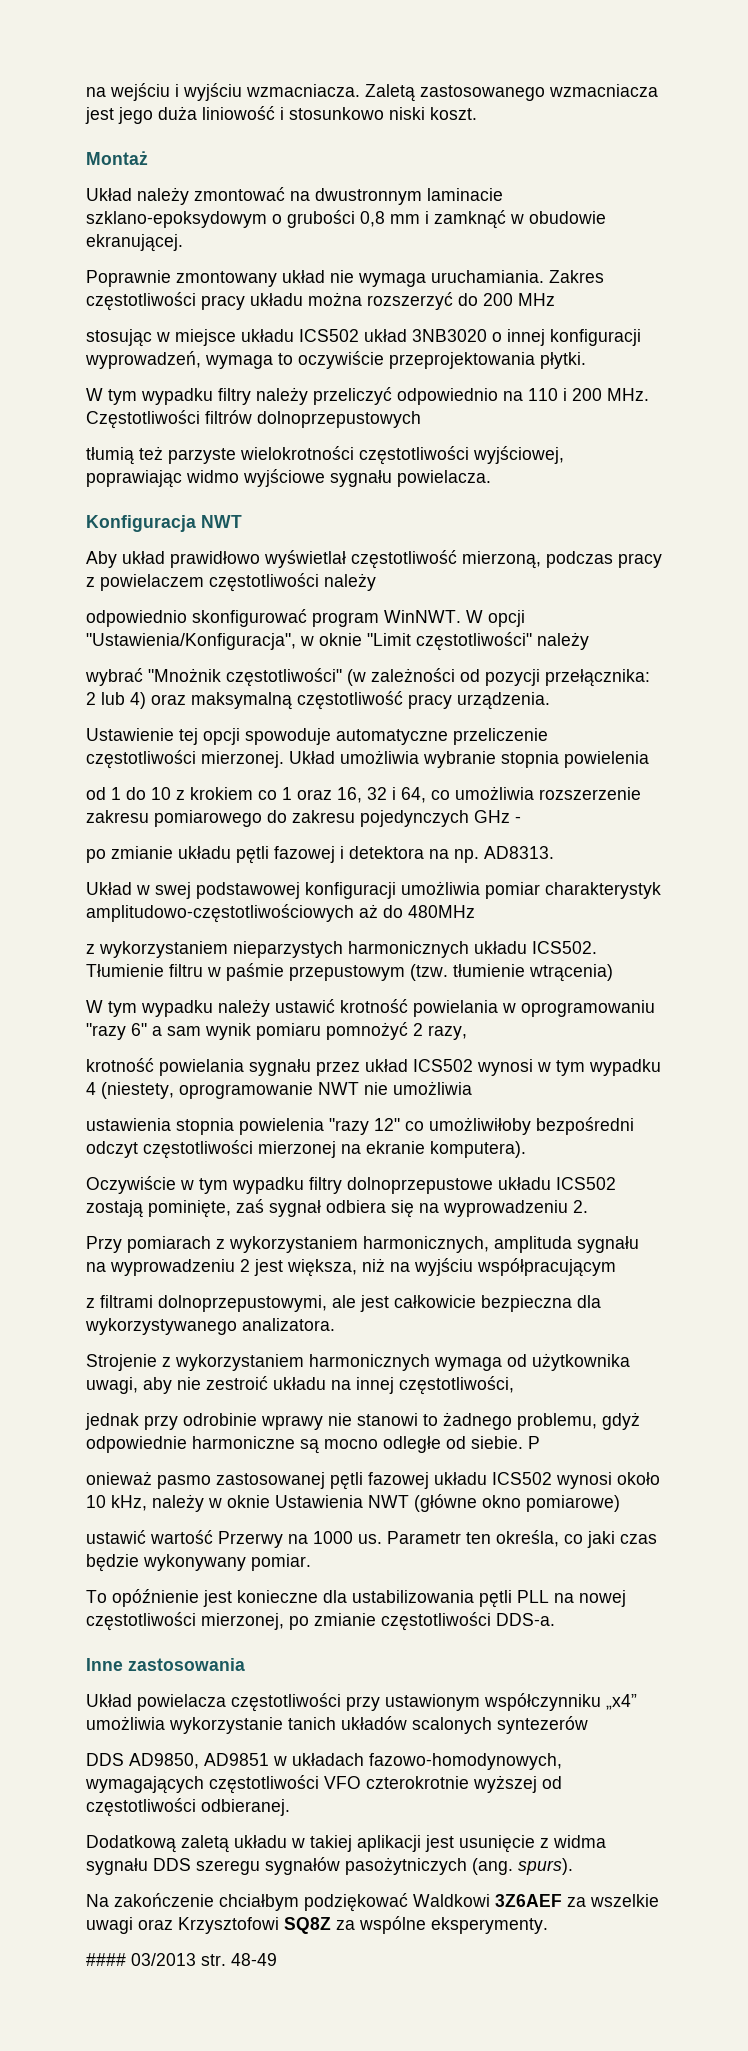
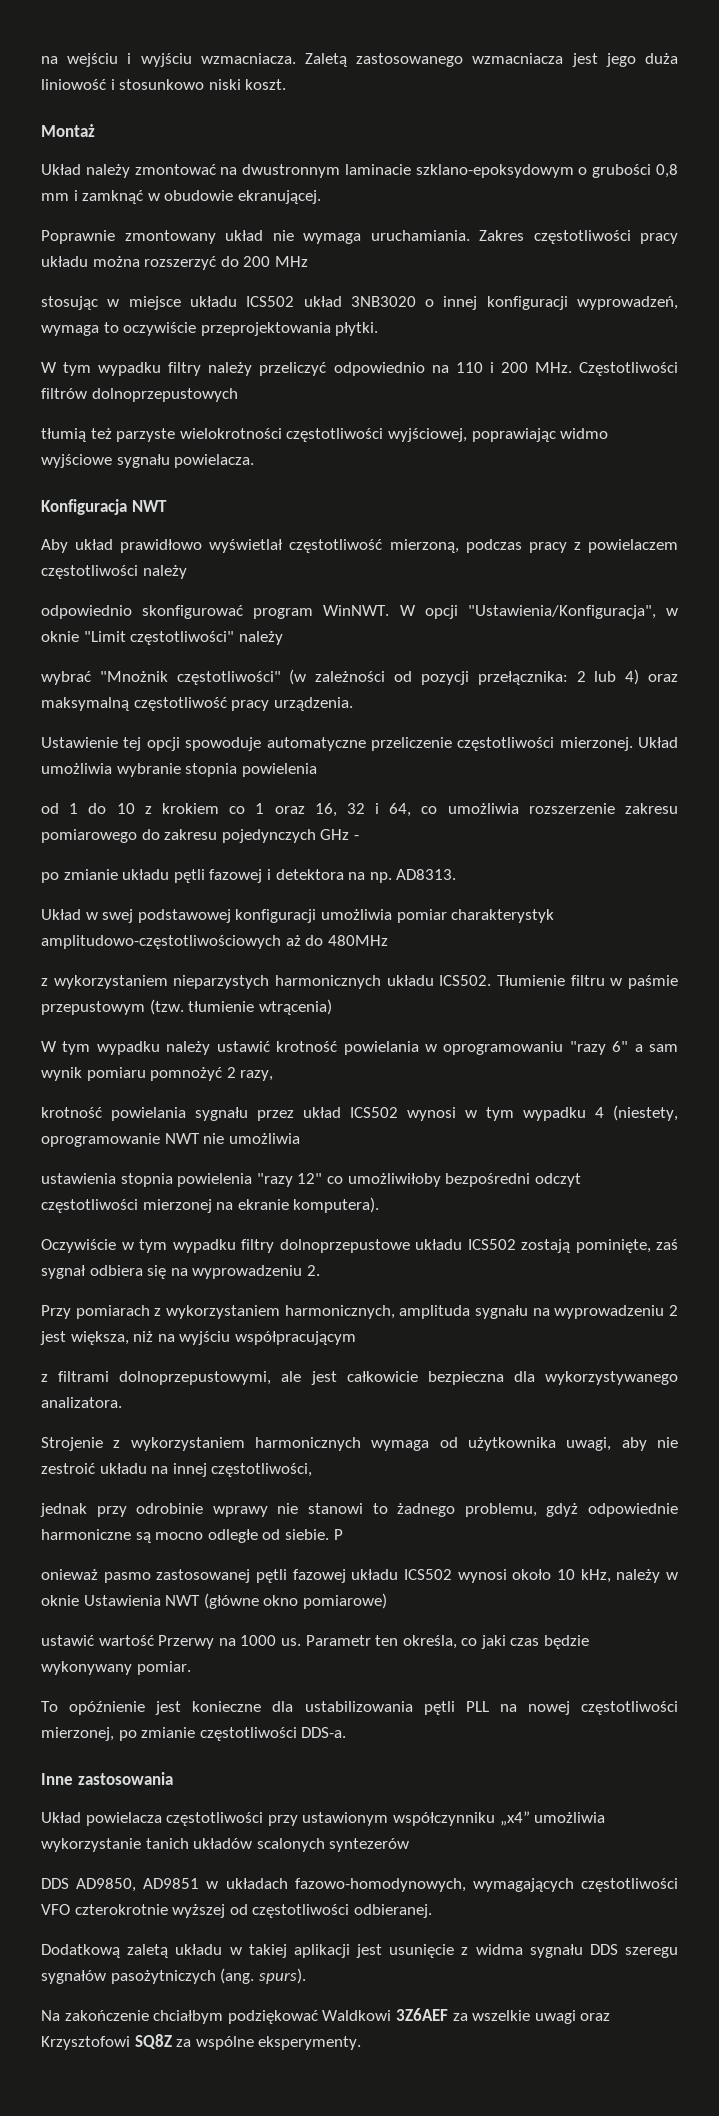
- #### 03/2013 str. 48-49

